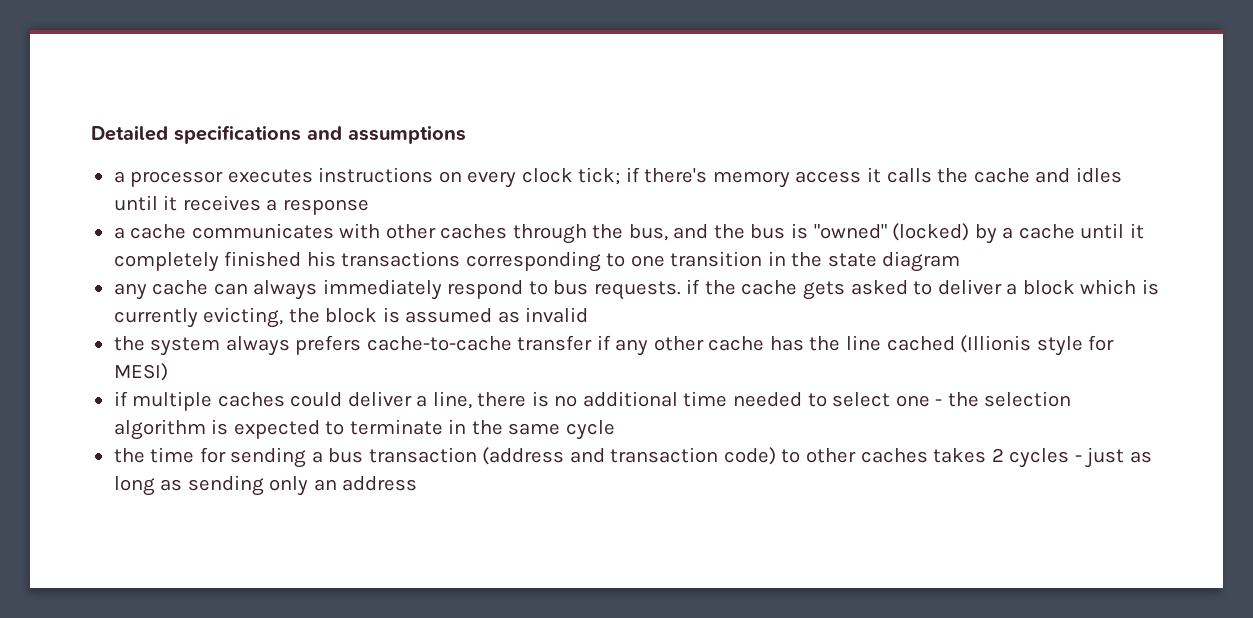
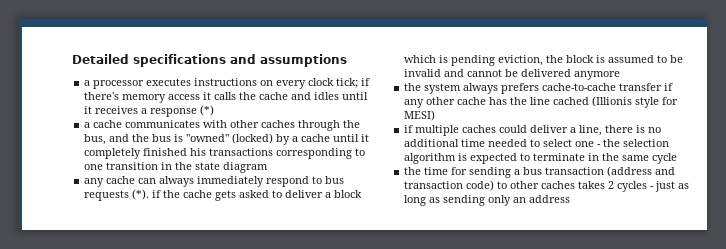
- a processor executes instructions on every clock tick; if there's memory access it calls the cache and idles until it receives a response
+ a processor executes instructions on every clock tick; if there's memory access it calls the cache and idles until it receives a response (*)
- any cache can always immediately respond to bus requests. if the cache gets asked to deliver a block which is currently evicting, the block is assumed as invalid
+ any cache can always immediately respond to bus requests (*). if the cache gets asked to deliver a block which is pending eviction, the block is assumed to be invalid and cannot be delivered anymore

